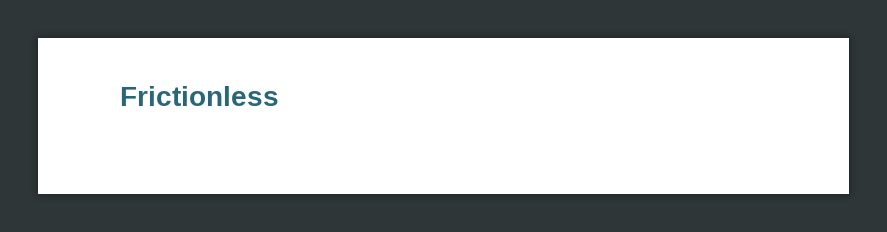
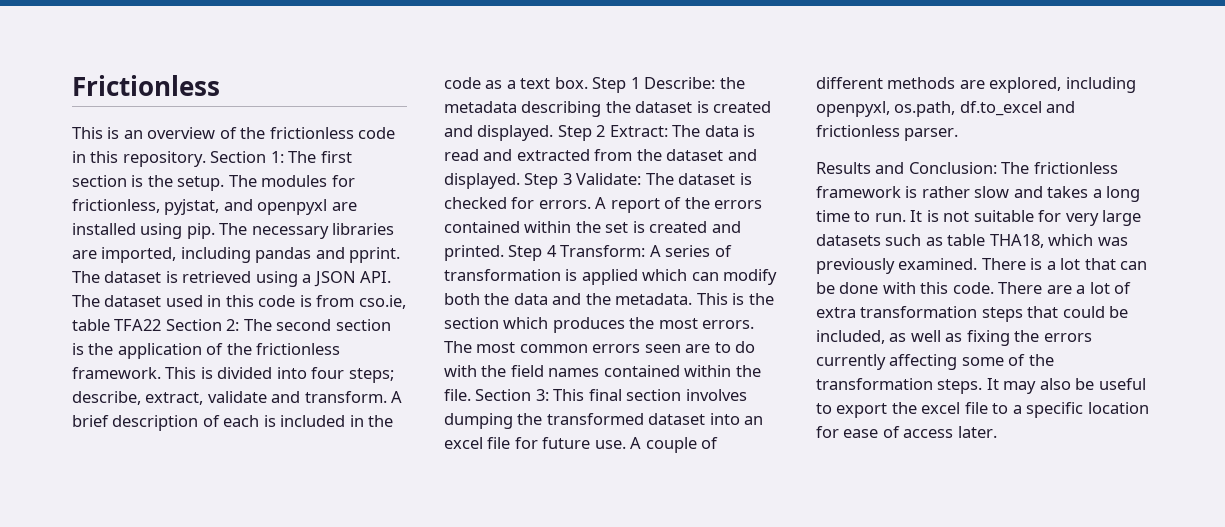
+ This is an overview of the frictionless code in this repository. Section 1: The first section is the setup. The modules for frictionless, pyjstat, and openpyxl are installed using pip. The necessary libraries are imported, including pandas and pprint. The dataset is retrieved using a JSON API. The dataset used in this code is from cso.ie, table TFA22 Section 2: The second section is the application of the frictionless framework. This is divided into four steps; describe, extract, validate and transform. A brief description of each is included in the code as a text box. Step 1 Describe: the metadata describing the dataset is created and displayed. Step 2 Extract: The data is read and extracted from the dataset and displayed. Step 3 Validate: The dataset is checked for errors. A report of the errors contained within the set is created and printed. Step 4 Transform: A series of transformation is applied which can modify both the data and the metadata. This is the section which produces the most errors. The most common errors seen are to do with the field names contained within the file. Section 3: This final section involves dumping the transformed dataset into an excel file for future use. A couple of different methods are explored, including openpyxl, os.path, df.to_excel and frictionless parser.
+ Results and Conclusion: The frictionless framework is rather slow and takes a long time to run. It is not suitable for very large datasets such as table THA18, which was previously examined. There is a lot that can be done with this code. There are a lot of extra transformation steps that could be included, as well as fixing the errors currently affecting some of the transformation steps. It may also be useful to export the excel file to a specific location for ease of access later.

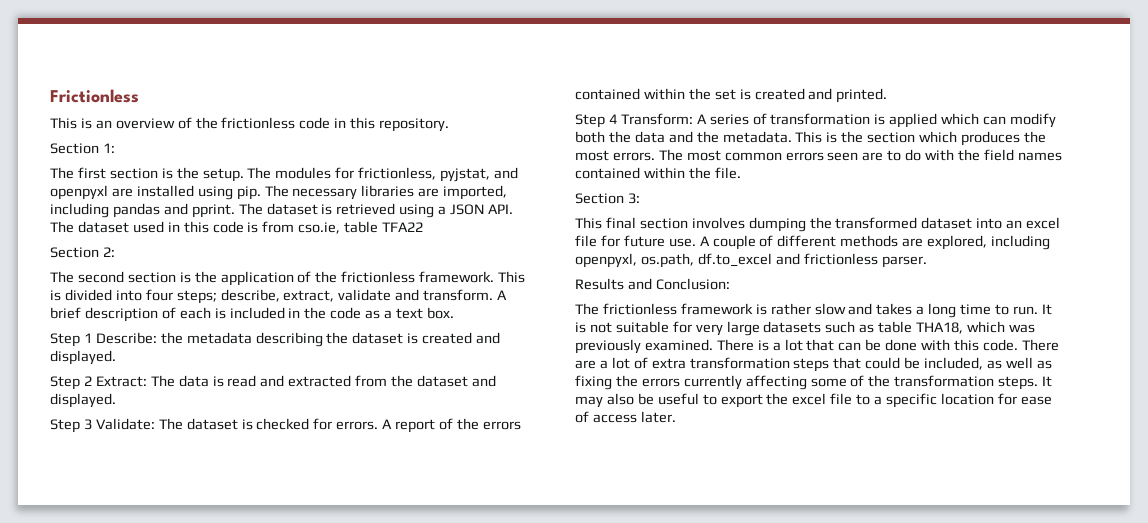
- This is an overview of the frictionless code in this repository. Section 1: The first section is the setup.
+ This is an overview of the frictionless code in this repository.
+ Section 1:
+ The first section is the setup.
- The dataset is retrieved using a JSON API. The dataset used in this code is from cso.ie, table TFA22 Section 2: The second section is the application of the frictionless framework.
+ The dataset is retrieved using a JSON API. The dataset used in this code is from cso.ie, table TFA22
+ Section 2:
+ The second section is the application of the frictionless framework.
- A brief description of each is included in the code as a text box. Step 1 Describe: the metadata describing the dataset is created and displayed. Step 2 Extract: The data is read and extracted from the dataset and displayed. Step 3 Validate: The dataset is checked for errors.
+ A brief description of each is included in the code as a text box.
+ Step 1 Describe: the metadata describing the dataset is created and displayed.
+ Step 2 Extract: The data is read and extracted from the dataset and displayed.
+ Step 3 Validate: The dataset is checked for errors.
- A report of the errors contained within the set is created and printed. Step 4 Transform: A series of transformation is applied which can modify both the data and the metadata.
+ A report of the errors contained within the set is created and printed.
+ Step 4 Transform: A series of transformation is applied which can modify both the data and the metadata.
- The most common errors seen are to do with the field names contained within the file. Section 3: This final section involves dumping the transformed dataset into an excel file for future use.
+ The most common errors seen are to do with the field names contained within the file.
+ Section 3:
+ This final section involves dumping the transformed dataset into an excel file for future use.
- Results and Conclusion: The frictionless framework is rather slow and takes a long time to run.
+ Results and Conclusion:
+ The frictionless framework is rather slow and takes a long time to run.

